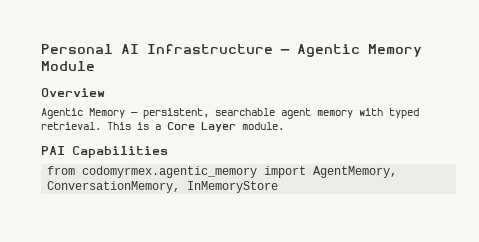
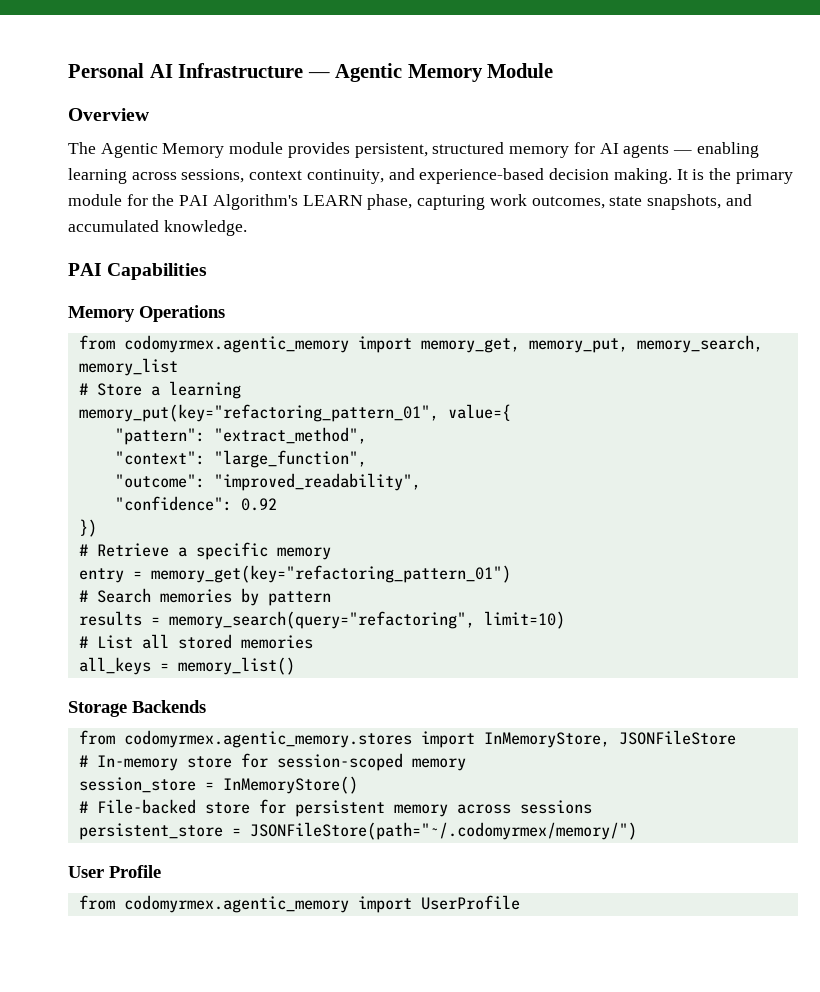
- Agentic Memory — persistent, searchable agent memory with typed retrieval. This is a Core Layer module.
+ The Agentic Memory module provides persistent, structured memory for AI agents — enabling learning across sessions, context continuity, and experience-based decision making. It is the primary module for the PAI Algorithm's LEARN phase, capturing work outcomes, state snapshots, and accumulated knowledge.
- from codomyrmex.agentic_memory import AgentMemory, ConversationMemory, InMemoryStore
+ Memory Operations
+ from codomyrmex.agentic_memory import memory_get, memory_put, memory_search, memory_list
+ # Store a learning
+ memory_put(key="refactoring_pattern_01", value={
+ "pattern": "extract_method",
+ "context": "large_function",
+ "outcome": "improved_readability",
+ "confidence": 0.92
+ })
+ # Retrieve a specific memory
+ entry = memory_get(key="refactoring_pattern_01")
+ # Search memories by pattern
+ results = memory_search(query="refactoring", limit=10)
+ # List all stored memories
+ all_keys = memory_list()
+ Storage Backends
+ from codomyrmex.agentic_memory.stores import InMemoryStore, JSONFileStore
+ # In-memory store for session-scoped memory
+ session_store = InMemoryStore()
+ # File-backed store for persistent memory across sessions
+ persistent_store = JSONFileStore(path="~/.codomyrmex/memory/")
+ User Profile
+ from codomyrmex.agentic_memory import UserProfile

